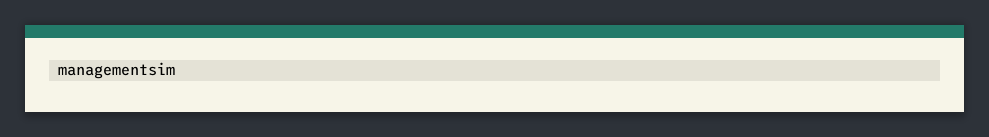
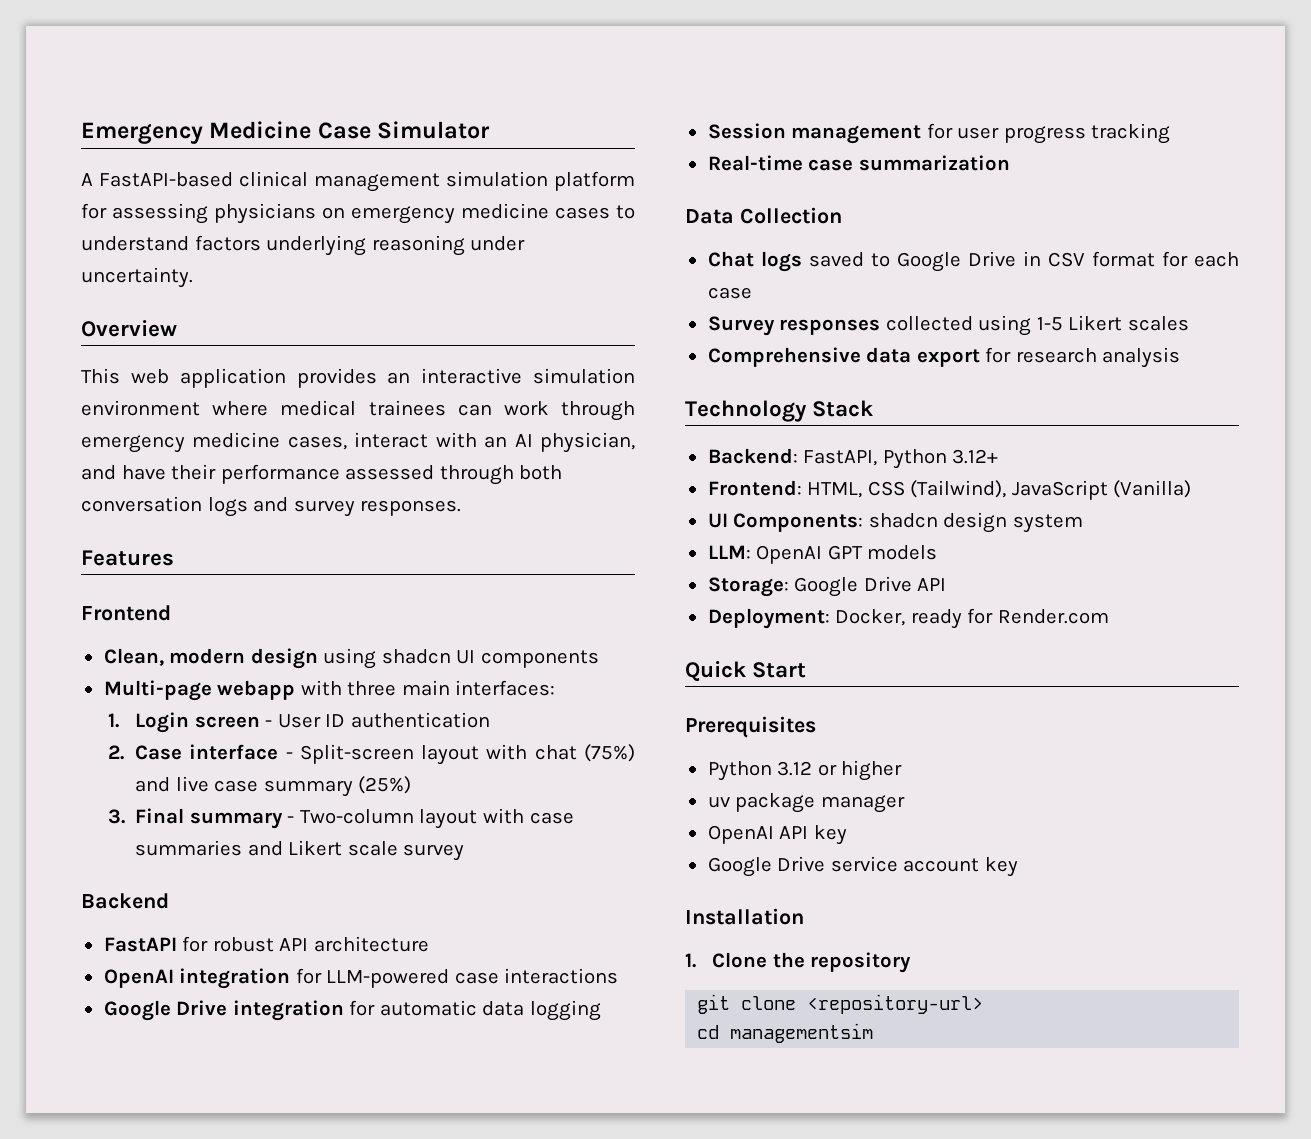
- managementsim
+ Emergency Medicine Case Simulator
+ A FastAPI-based clinical management simulation platform for assessing physicians on emergency medicine cases to understand factors underlying reasoning under uncertainty.
+ Overview
+ This web application provides an interactive simulation environment where medical trainees can work through emergency medicine cases, interact with an AI physician, and have their performance assessed through both conversation logs and survey responses.
+ Features
+ Frontend
+ Clean, modern design using shadcn UI components
+ Multi-page webapp with three main interfaces:
+ 1. Login screen - User ID authentication
+ 2. Case interface - Split-screen layout with chat (75%) and live case summary (25%)
+ 3. Final summary - Two-column layout with case summaries and Likert scale survey
+ Backend
+ FastAPI for robust API architecture
+ OpenAI integration for LLM-powered case interactions
+ Google Drive integration for automatic data logging
+ Session management for user progress tracking
+ Real-time case summarization
+ Data Collection
+ Chat logs saved to Google Drive in CSV format for each case
+ Survey responses collected using 1-5 Likert scales
+ Comprehensive data export for research analysis
+ Technology Stack
+ Backend: FastAPI, Python 3.12+
+ Frontend: HTML, CSS (Tailwind), JavaScript (Vanilla)
+ UI Components: shadcn design system
+ LLM: OpenAI GPT models
+ Storage: Google Drive API
+ Deployment: Docker, ready for Render.com
+ Quick Start
+ Prerequisites
+ Python 3.12 or higher
+ uv package manager
+ OpenAI API key
+ Google Drive service account key
+ Installation
+ 1. Clone the repository
+ git clone <repository-url>
+ cd managementsim

